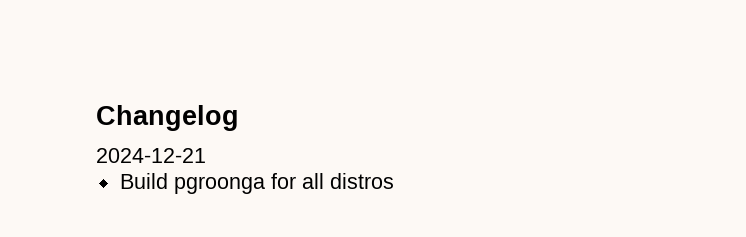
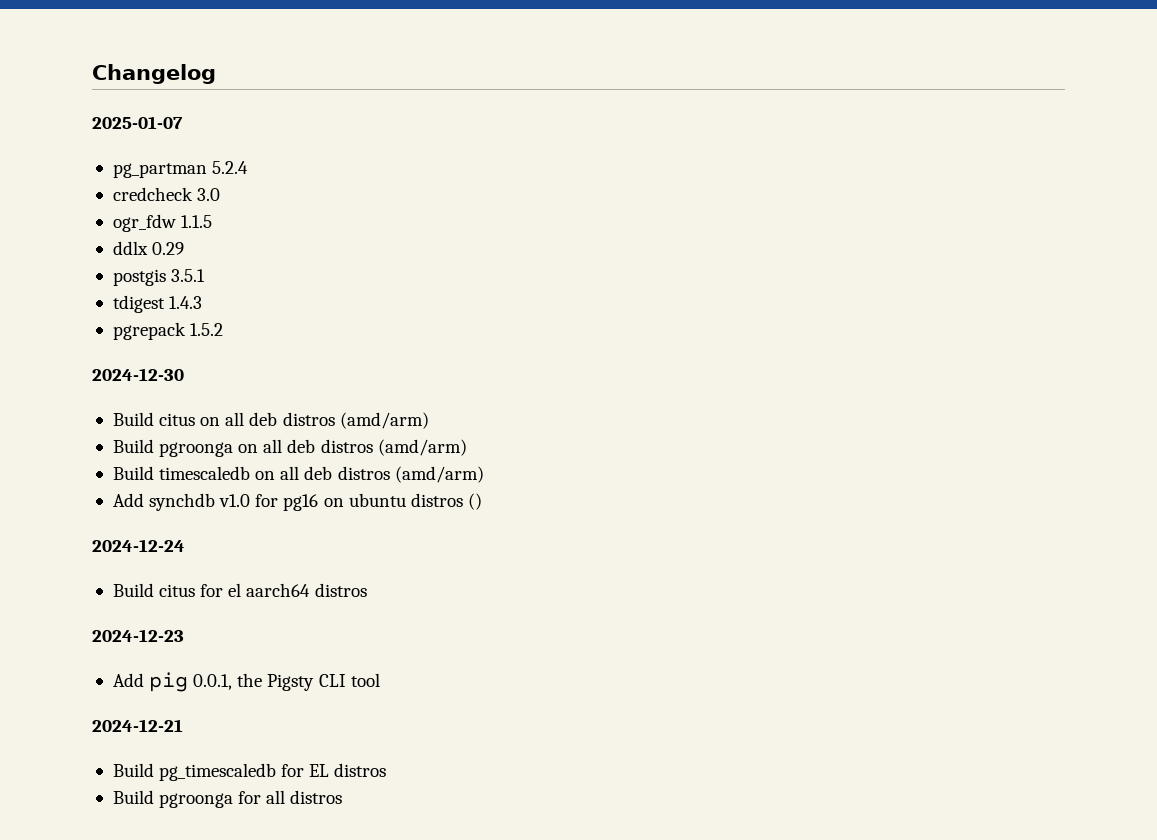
+ 2025-01-07
+ pg_partman 5.2.4
+ credcheck 3.0
+ ogr_fdw 1.1.5
+ ddlx 0.29
+ postgis 3.5.1
+ tdigest 1.4.3
+ pgrepack 1.5.2
+ 2024-12-30
+ Build citus on all deb distros (amd/arm)
+ Build pgroonga on all deb distros (amd/arm)
+ Build timescaledb on all deb distros (amd/arm)
+ Add synchdb v1.0 for pg16 on ubuntu distros ()
+ 2024-12-24
+ Build citus for el aarch64 distros
+ 2024-12-23
+ Add pig 0.0.1, the Pigsty CLI tool
  2024-12-21
+ Build pg_timescaledb for EL distros

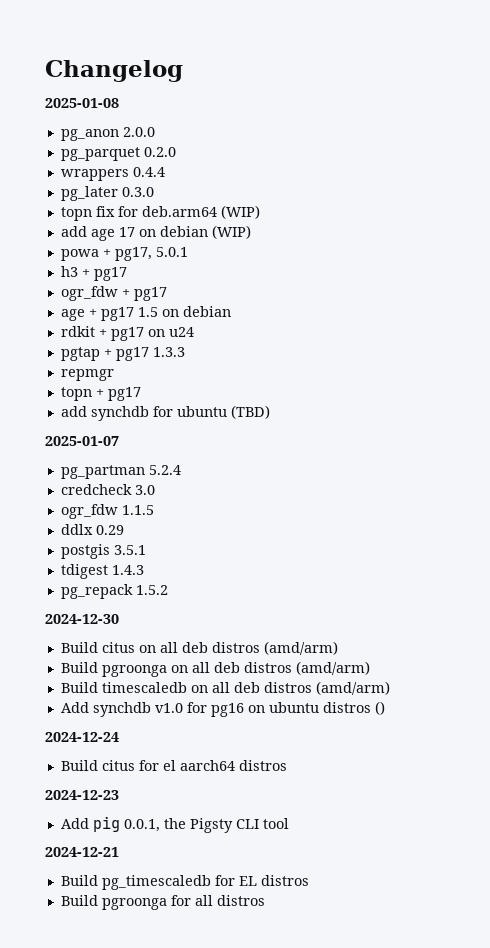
+ 2025-01-08
+ pg_anon 2.0.0
+ pg_parquet 0.2.0
+ wrappers 0.4.4
+ pg_later 0.3.0
+ topn fix for deb.arm64 (WIP)
+ add age 17 on debian (WIP)
+ powa + pg17, 5.0.1
+ h3 + pg17
+ ogr_fdw + pg17
+ age + pg17 1.5 on debian
+ rdkit + pg17 on u24
+ pgtap + pg17 1.3.3
+ repmgr
+ topn + pg17
+ add synchdb for ubuntu (TBD)
- pgrepack 1.5.2
+ pg_repack 1.5.2

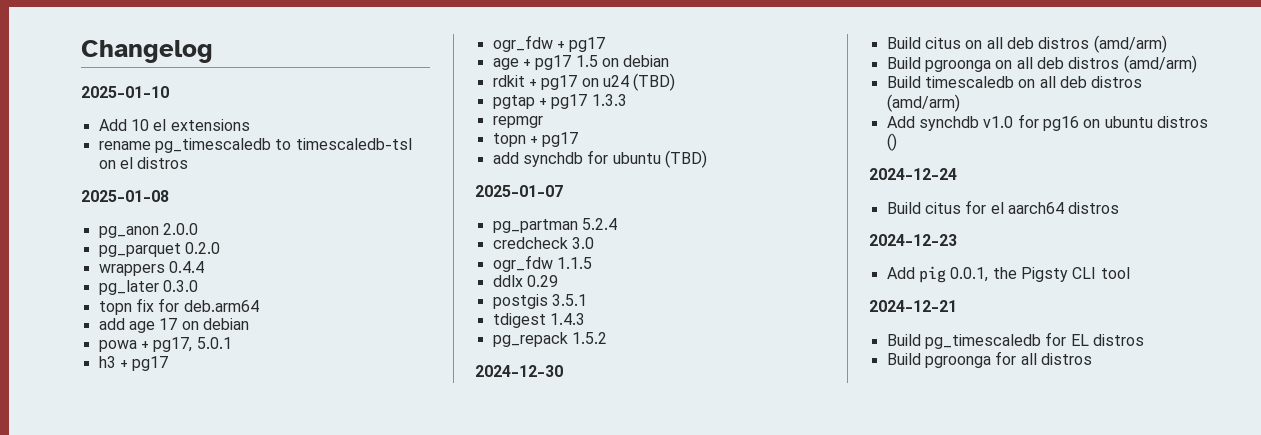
+ 2025-01-10
+ Add 10 el extensions
+ rename pg_timescaledb to timescaledb-tsl on el distros
- topn fix for deb.arm64 (WIP)
+ topn fix for deb.arm64
- add age 17 on debian (WIP)
+ add age 17 on debian
- rdkit + pg17 on u24
+ rdkit + pg17 on u24 (TBD)

